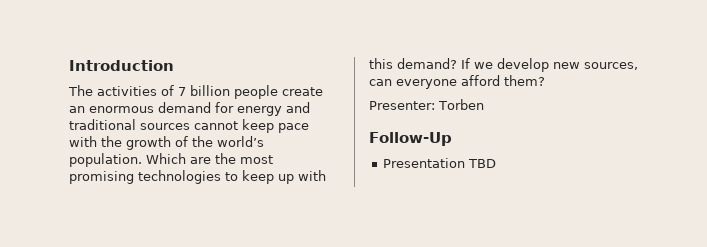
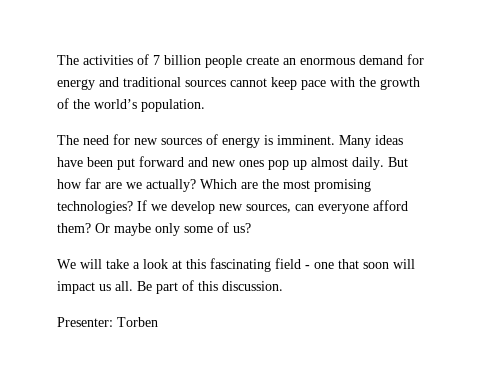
- Introduction
- The activities of 7 billion people create an enormous demand for energy and traditional sources cannot keep pace with the growth of the world’s population. Which are the most promising technologies to keep up with this demand?
+ The activities of 7 billion people create an enormous demand for energy and traditional sources cannot keep pace with the growth of the world’s population.
+ The need for new sources of energy is imminent. Many ideas have been put forward and new ones pop up almost daily. But how far are we actually? Which are the most promising technologies?
+ Or maybe only some of us?
+ We will take a look at this fascinating field - one that soon will impact us all. Be part of this discussion.
- Follow-Up
- Presentation TBD

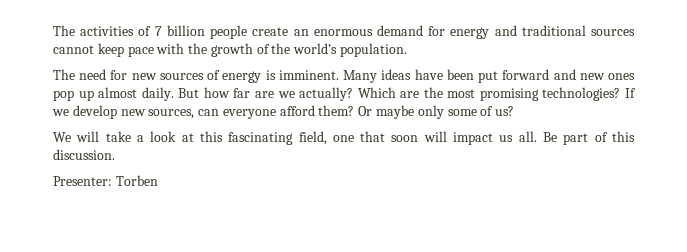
- We will take a look at this fascinating field - one that soon will impact us all.
+ We will take a look at this fascinating field, one that soon will impact us all.

